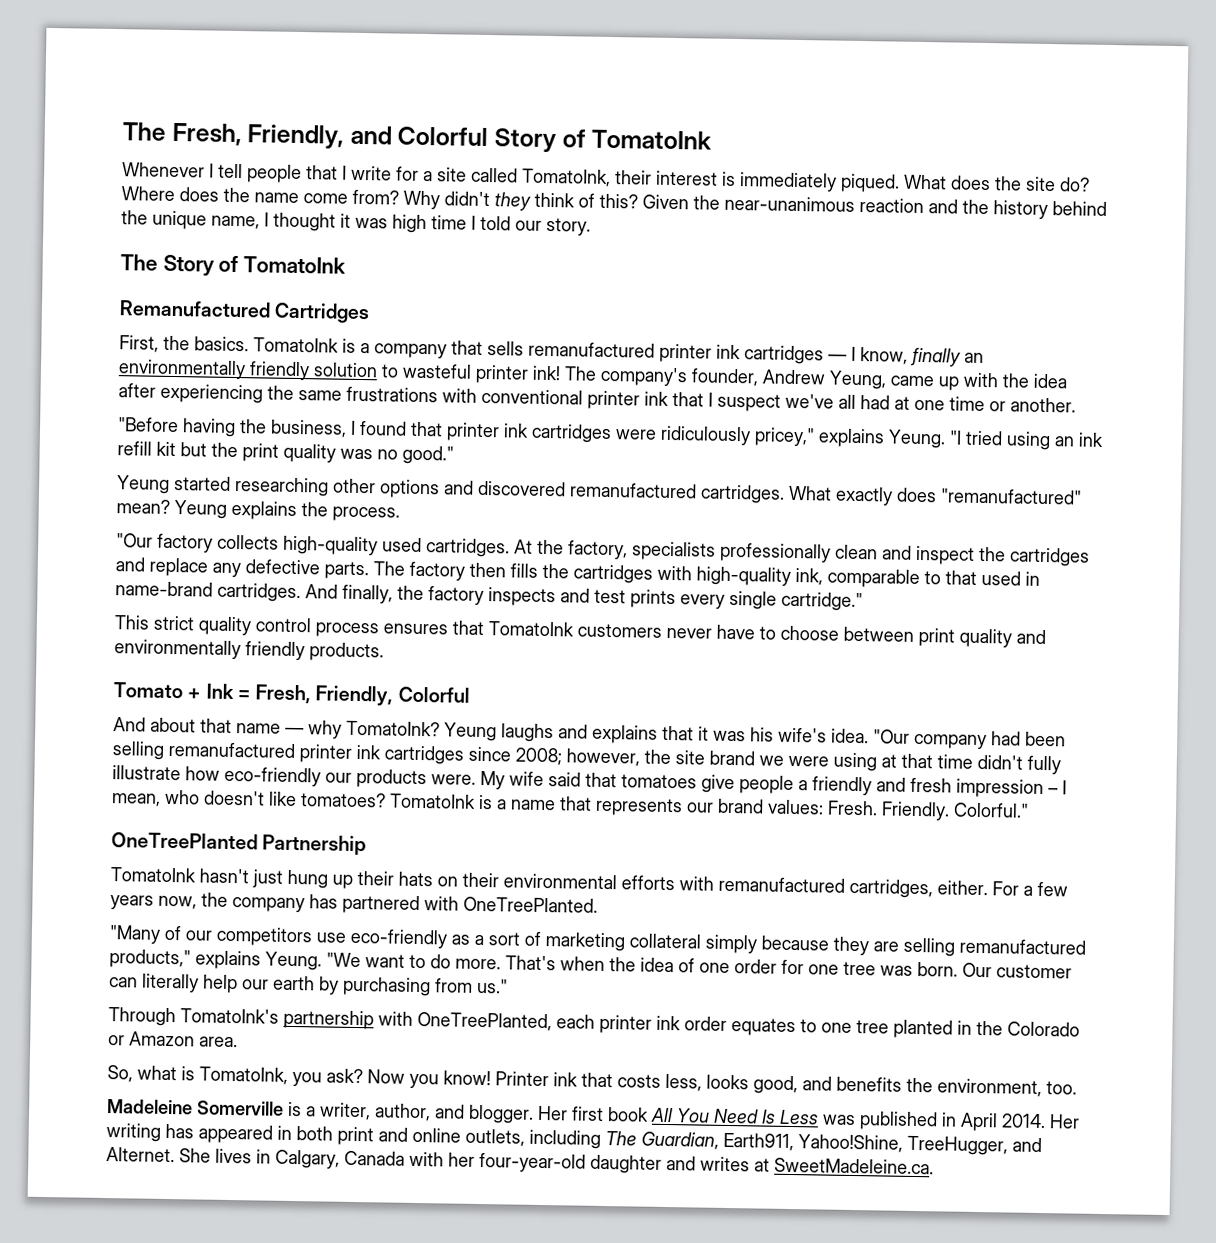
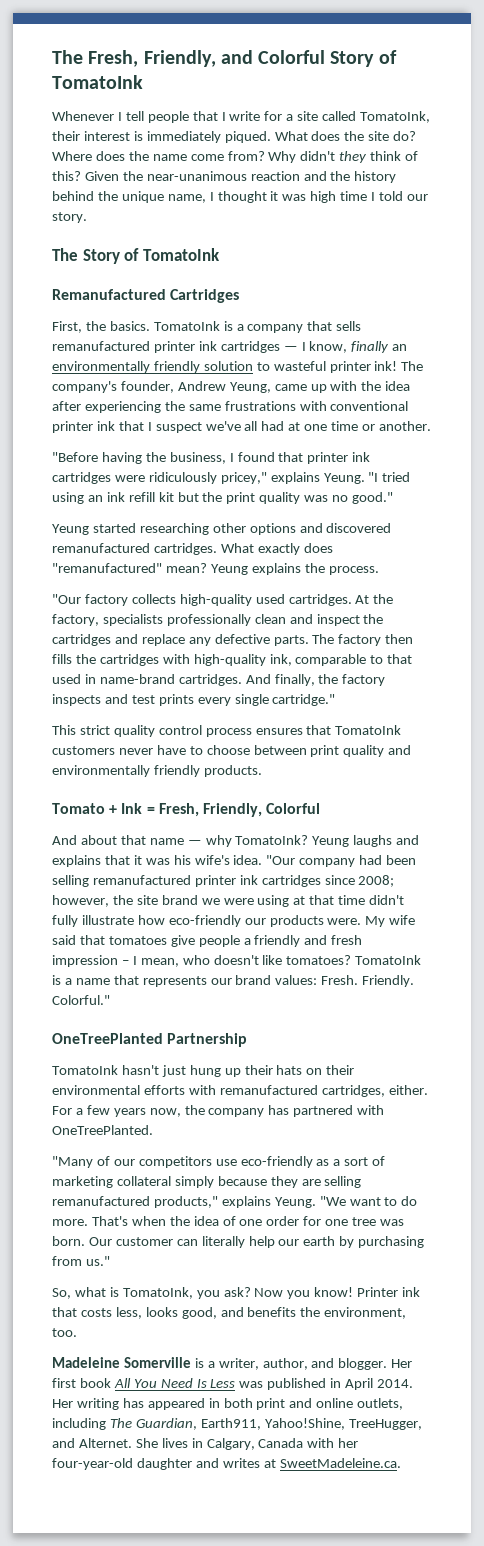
- Through TomatoInk's partnership with OneTreePlanted, each printer ink order equates to one tree planted in the Colorado or Amazon area.

